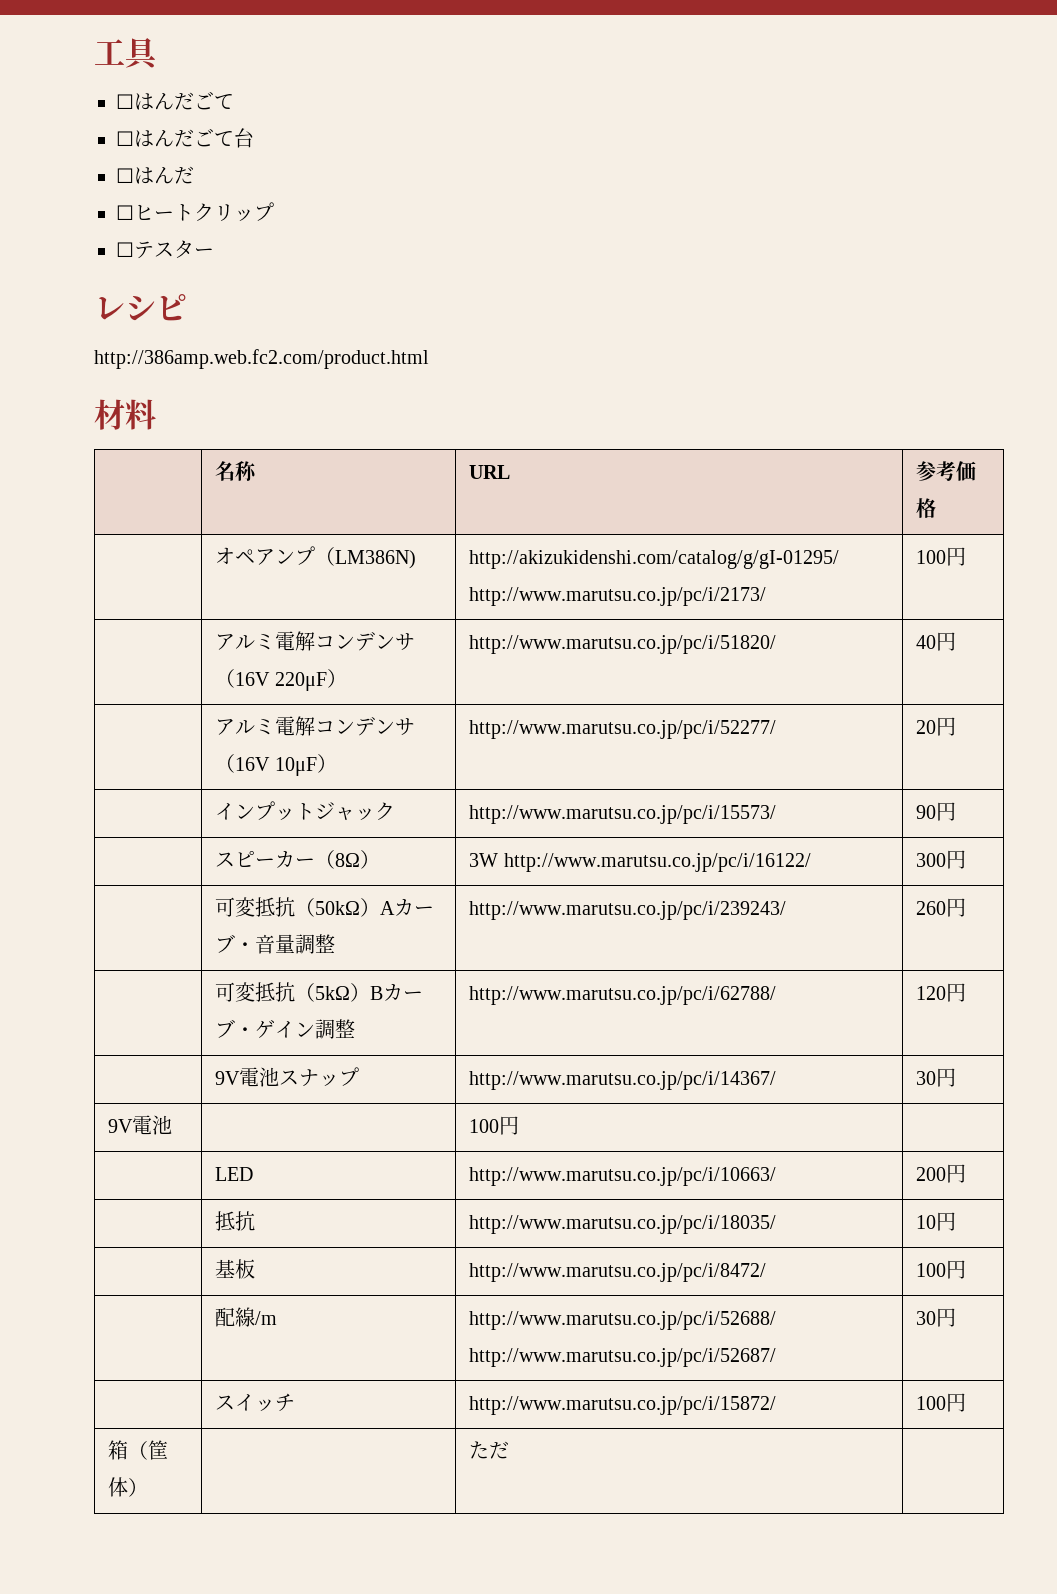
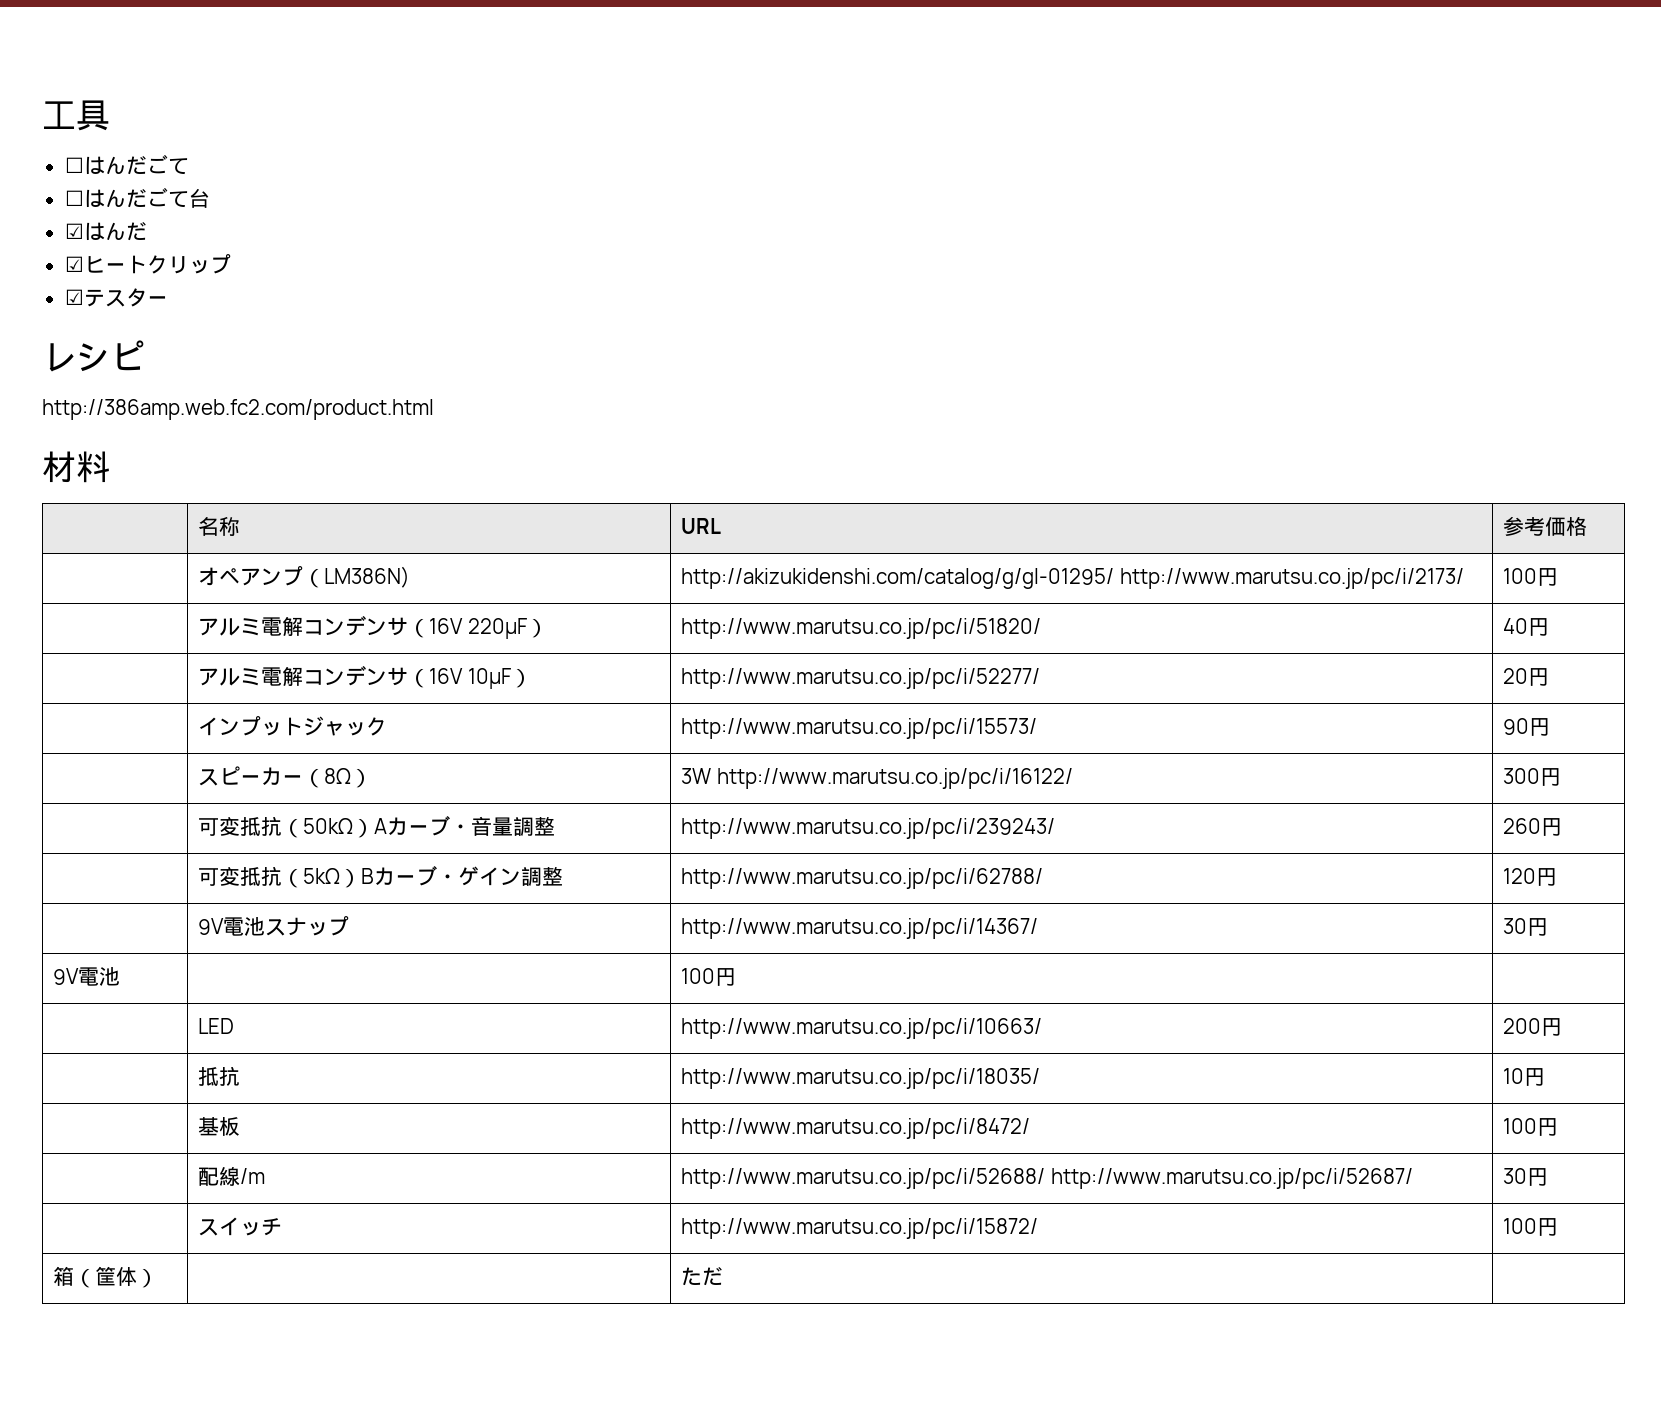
  ☐はんだごて台
- ☐はんだ
+ ☑はんだ
- ☐ヒートクリップ
+ ☑ヒートクリップ
- ☐テスター
+ ☑テスター

